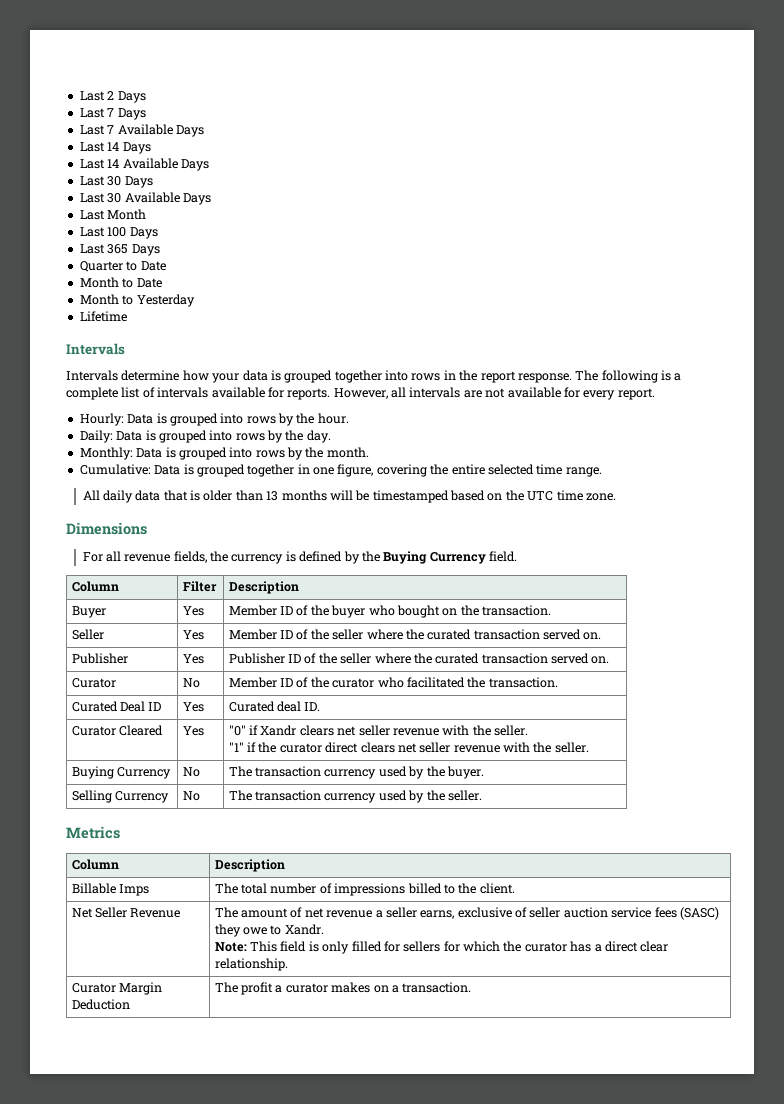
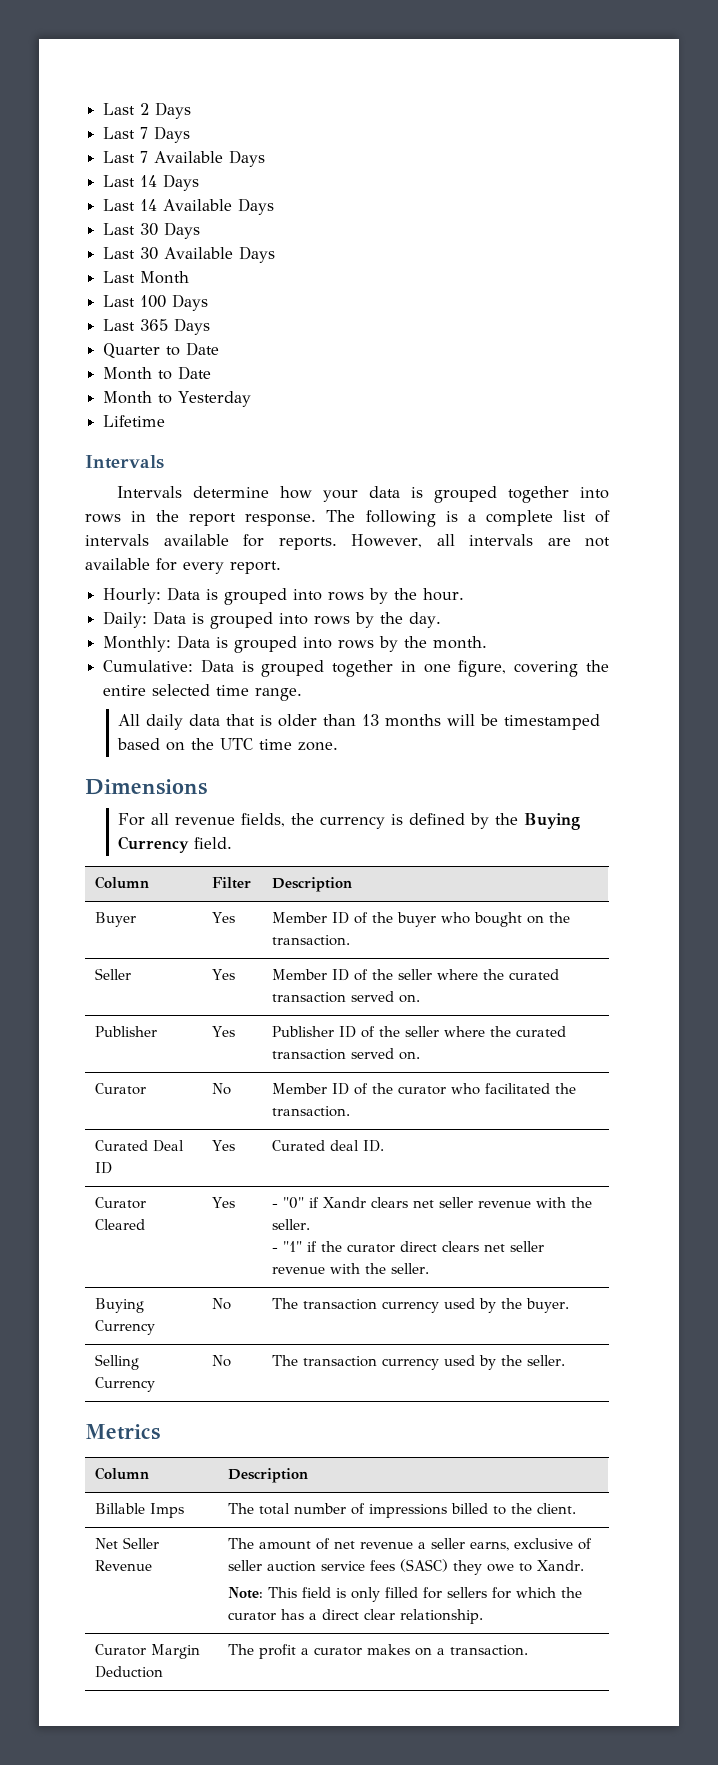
- Curator Cleared | Yes | "0" if Xandr clears net seller revenue with the seller.
- "1" if the curator direct clears net seller revenue with the seller.
+ Curator Cleared | Yes | - "0" if Xandr clears net seller revenue with the seller.
+ - "1" if the curator direct clears net seller revenue with the seller.

